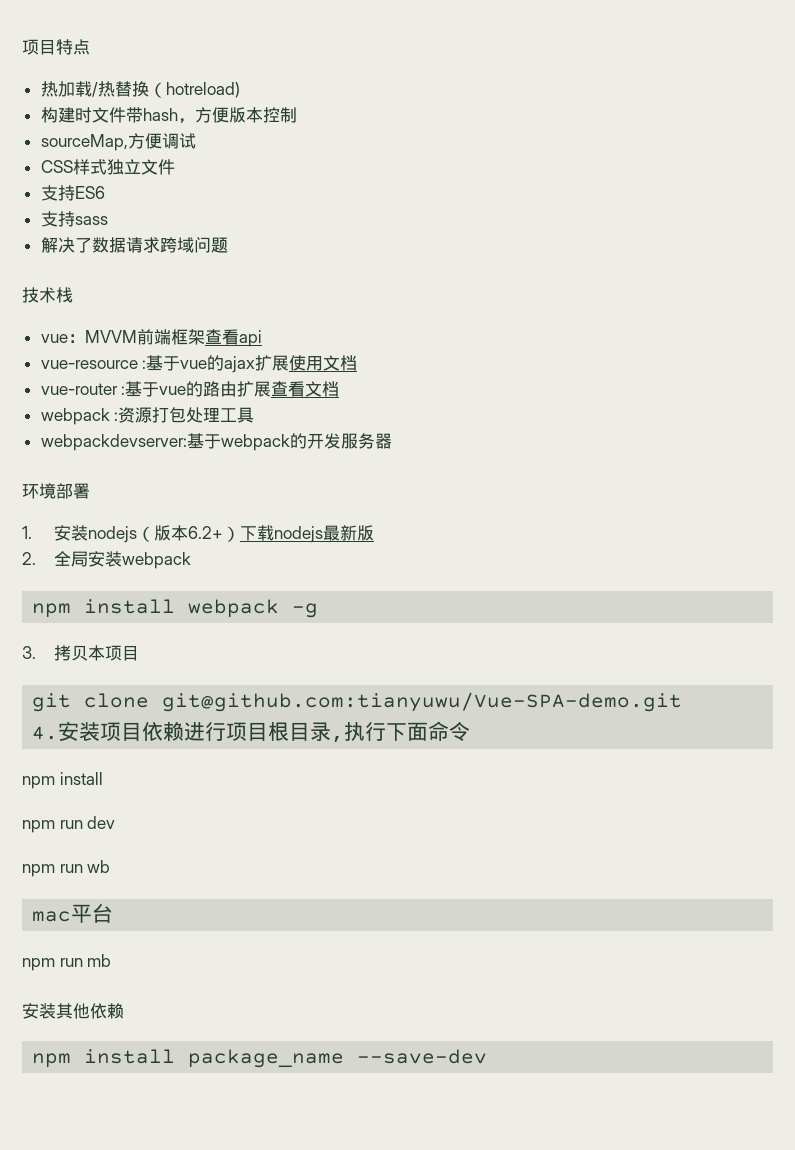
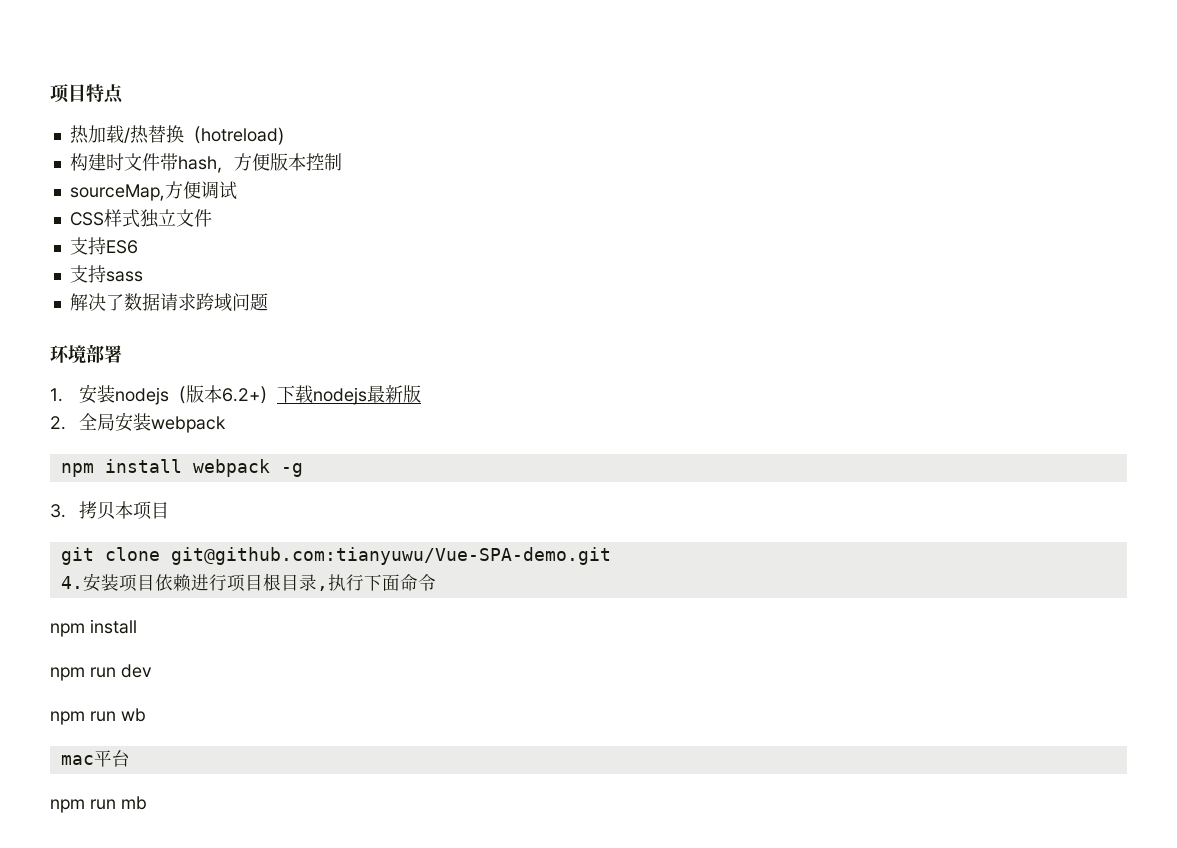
- 技术栈
- vue：MVVM前端框架查看api
- vue-resource :基于vue的ajax扩展使用文档
- vue-router :基于vue的路由扩展查看文档
- webpack :资源打包处理工具
- webpackdevserver:基于webpack的开发服务器
- 安装其他依赖
- npm install package_name --save-dev

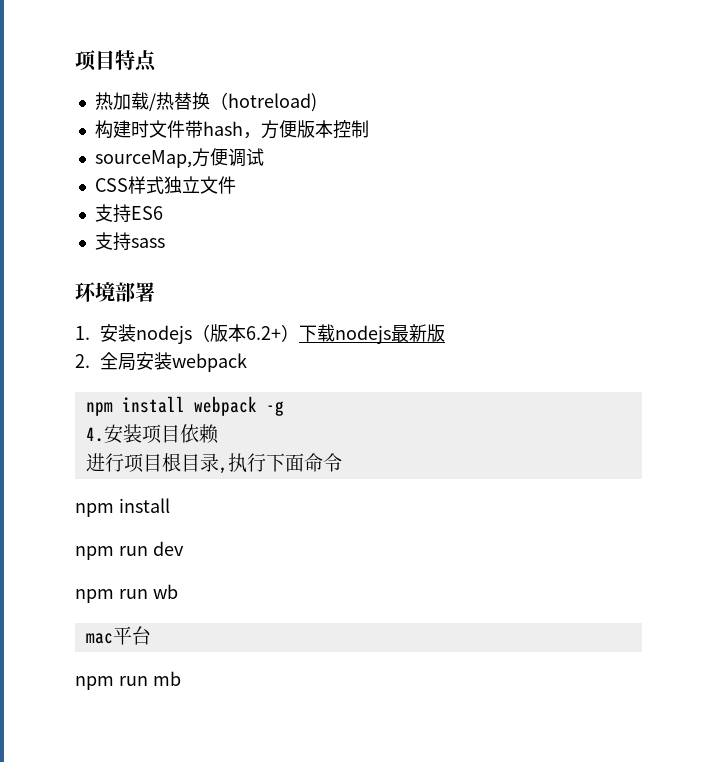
- 解决了数据请求跨域问题
- 3.拷贝本项目
- git clone git@github.com:tianyuwu/Vue-SPA-demo.git
- 4.安装项目依赖进行项目根目录,执行下面命令
+ 4.安装项目依赖
+ 进行项目根目录,执行下面命令

